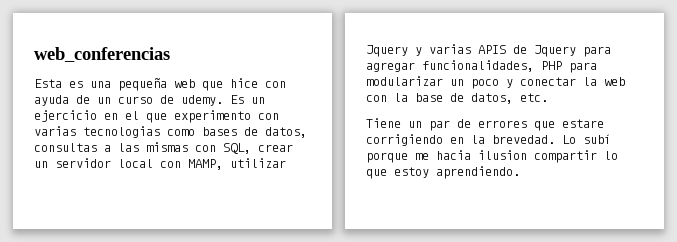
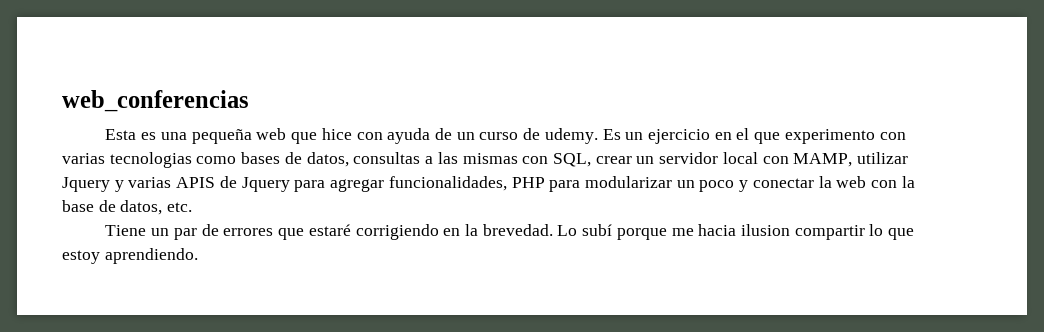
- Tiene un par de errores que estare corrigiendo en la brevedad.
+ Tiene un par de errores que estaré corrigiendo en la brevedad.

